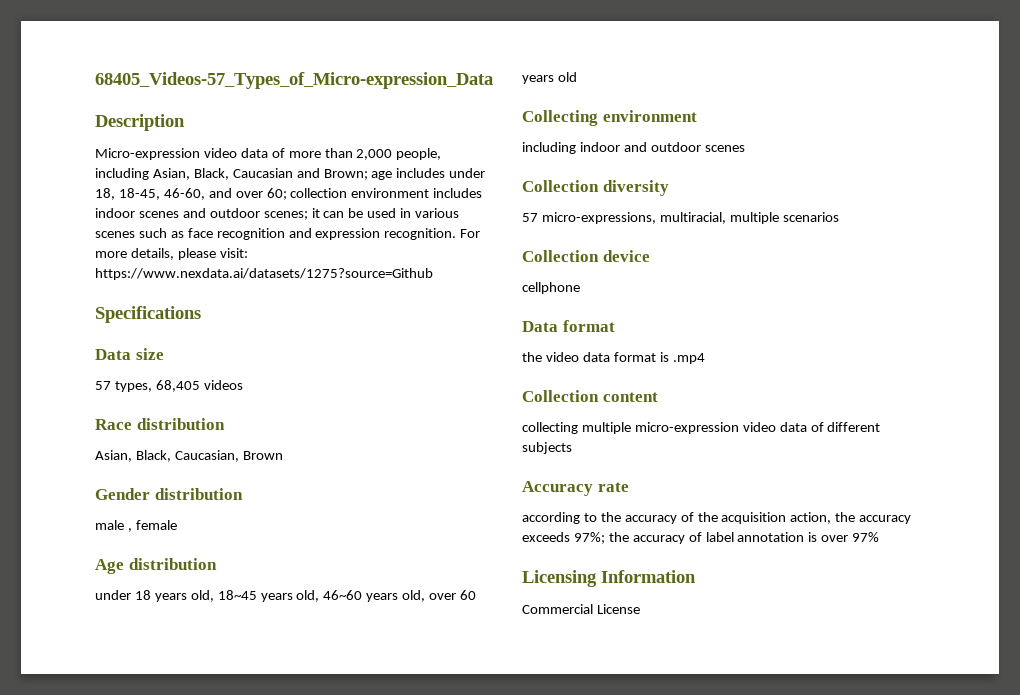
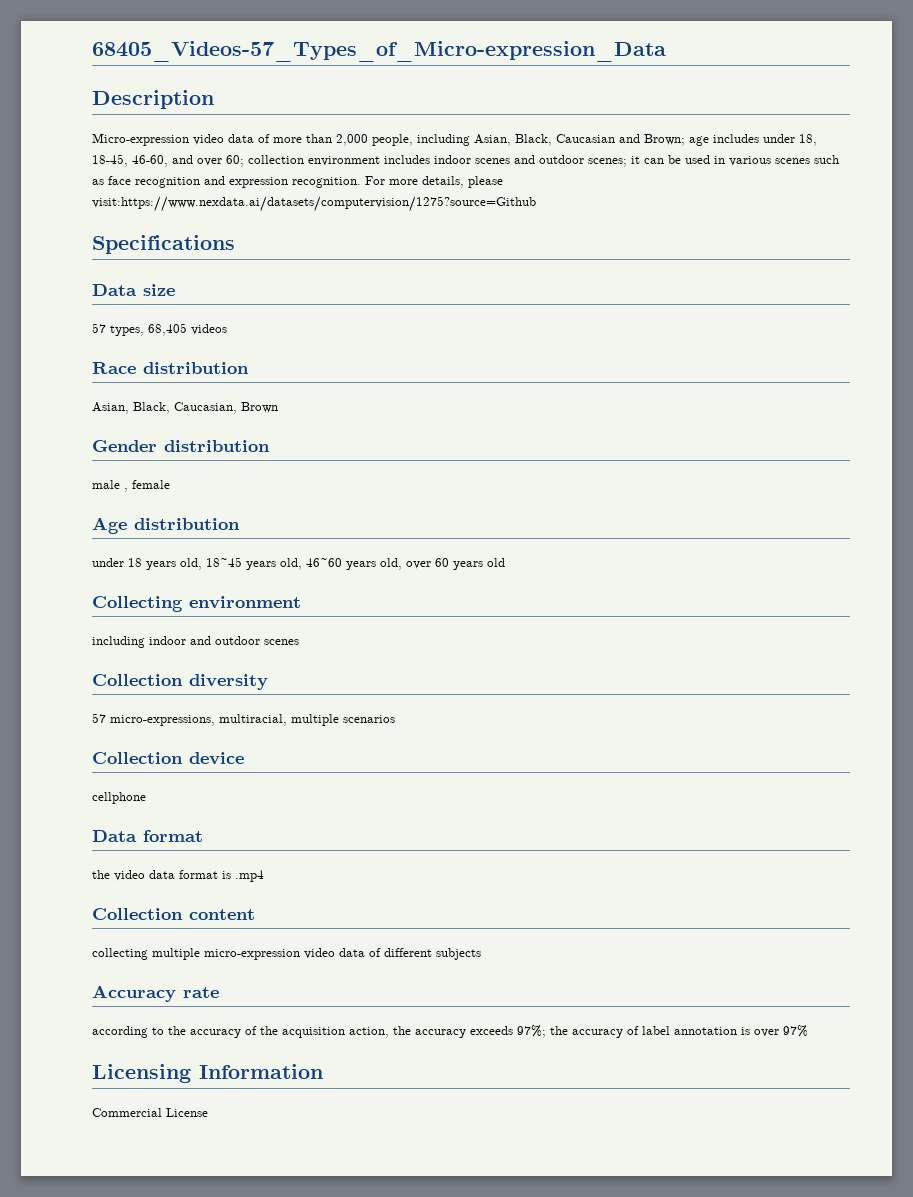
- For more details, please visit: https://www.nexdata.ai/datasets/1275?source=Github
+ For more details, please visit:https://www.nexdata.ai/datasets/computervision/1275?source=Github

